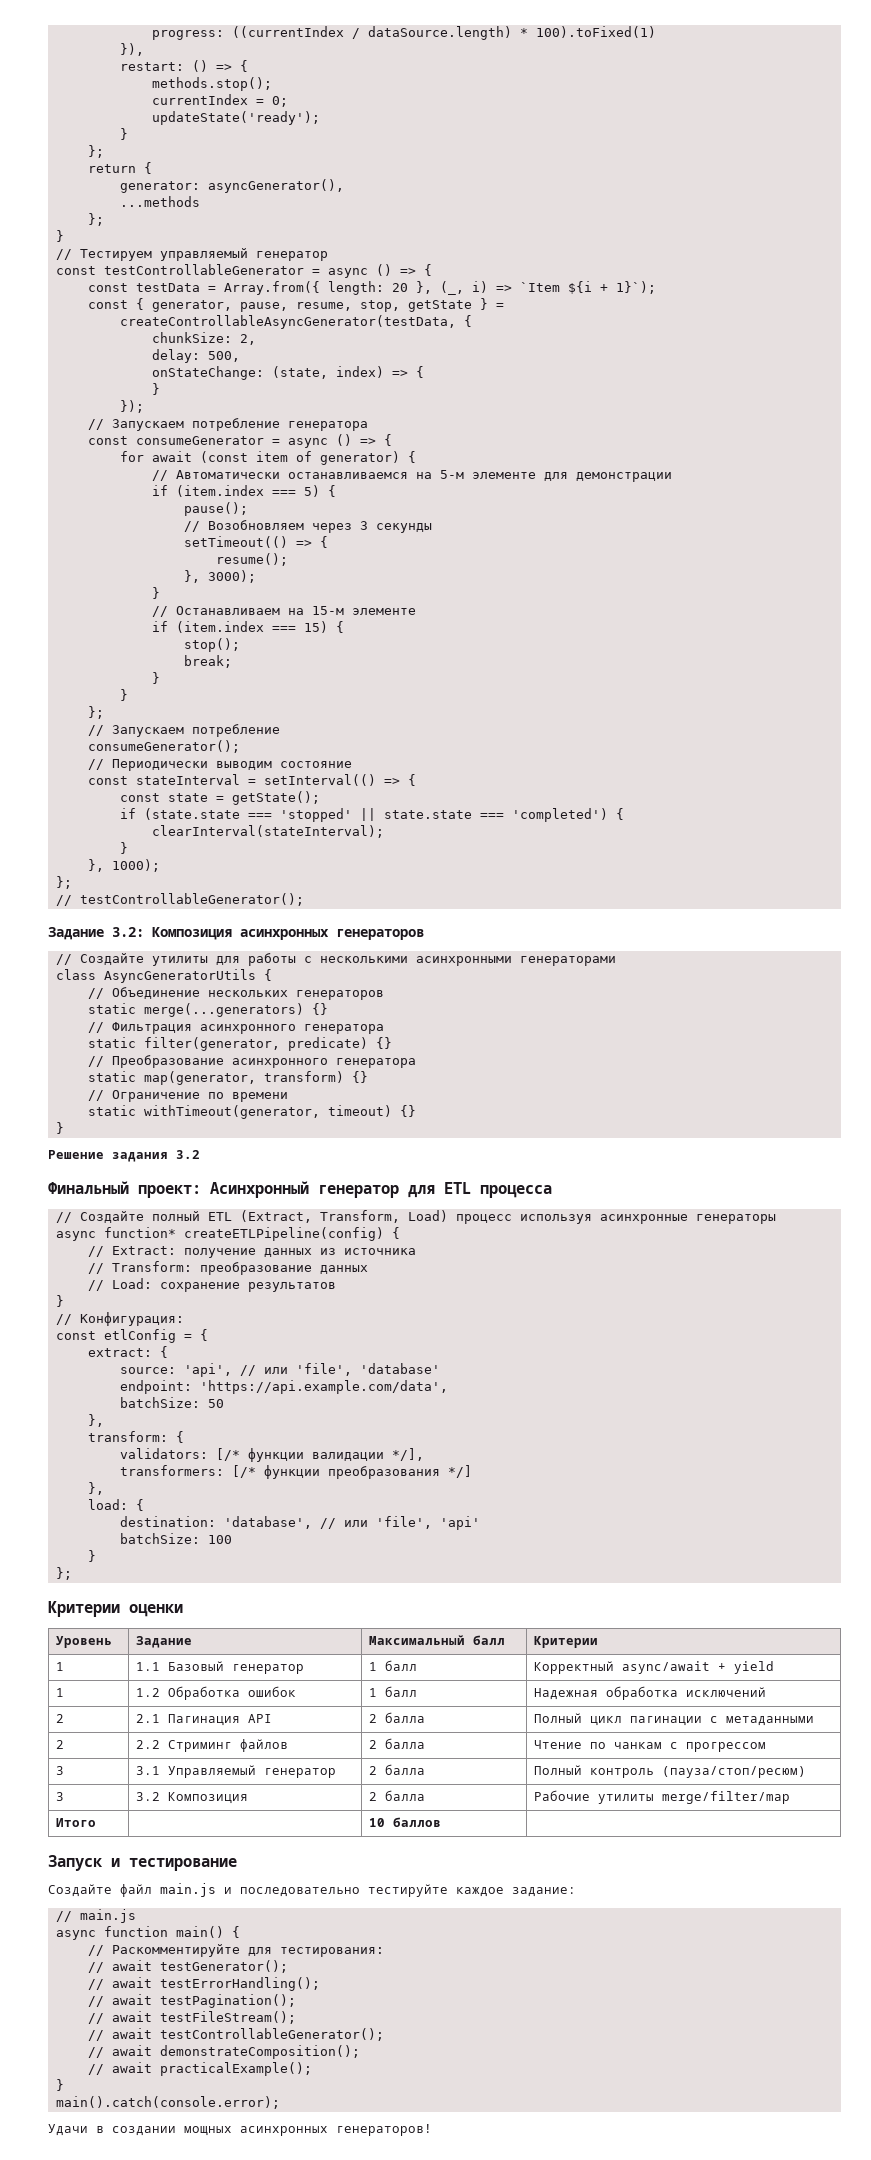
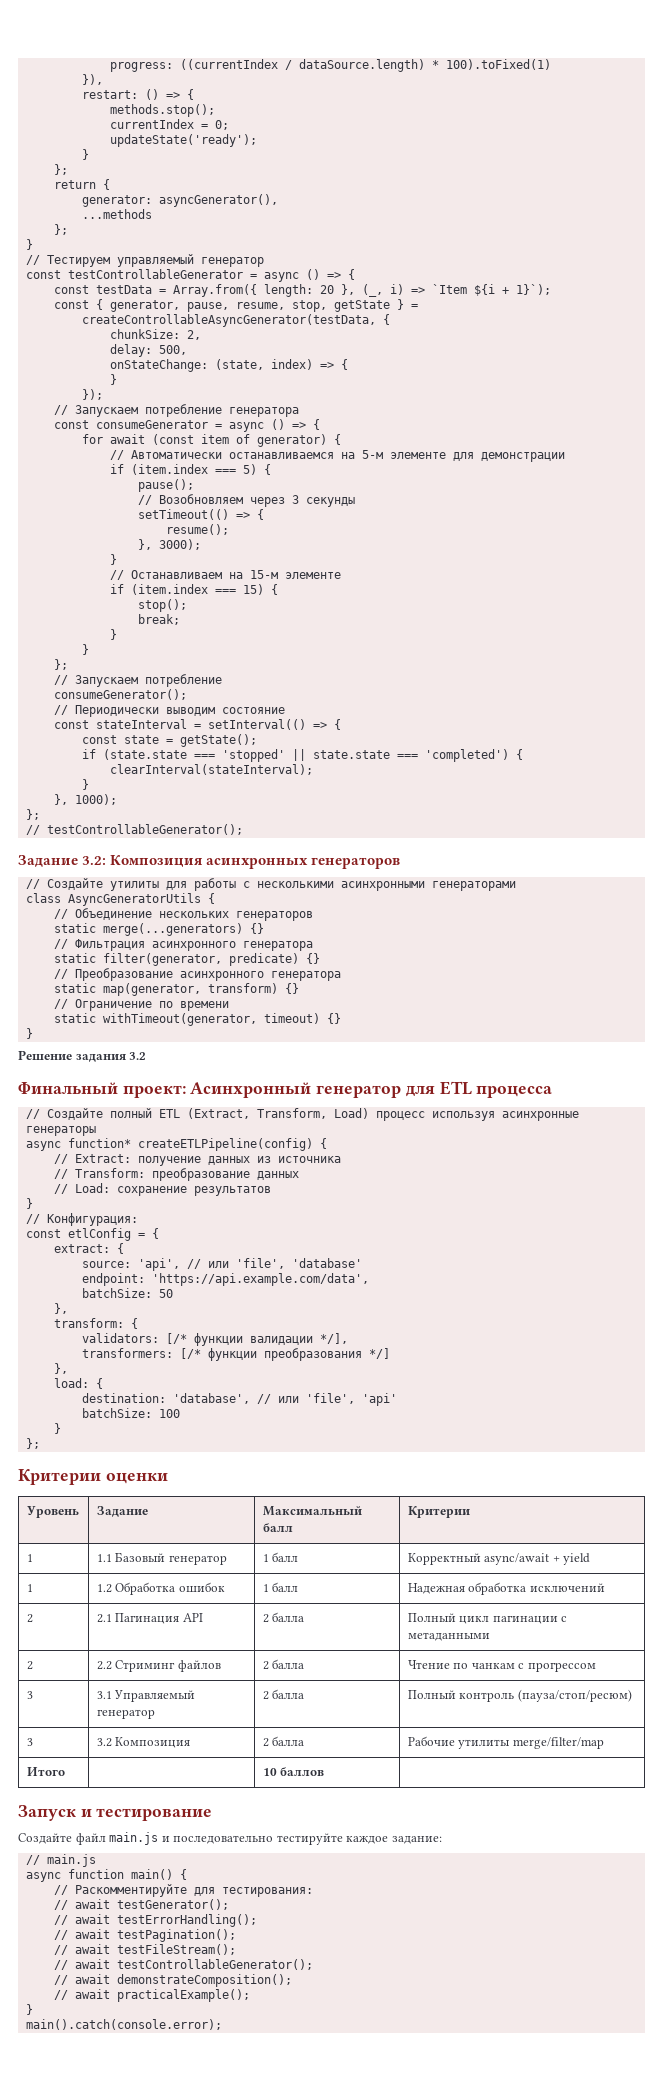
- Удачи в создании мощных асинхронных генераторов!

